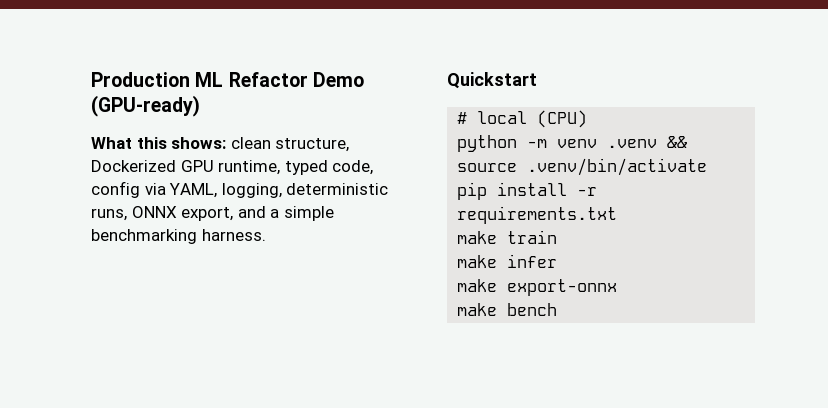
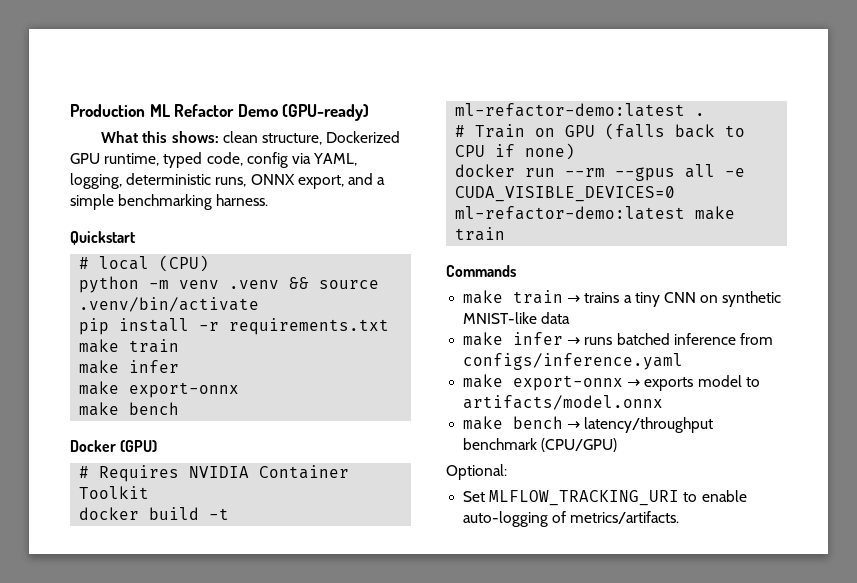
+ Docker (GPU)
+ # Requires NVIDIA Container Toolkit
+ docker build -t ml-refactor-demo:latest .
+ # Train on GPU (falls back to CPU if none)
+ docker run --rm --gpus all -e CUDA_VISIBLE_DEVICES=0 ml-refactor-demo:latest make train
+ Commands
+ make train → trains a tiny CNN on synthetic MNIST-like data
+ make infer → runs batched inference from configs/inference.yaml
+ make export-onnx → exports model to artifacts/model.onnx
+ make bench → latency/throughput benchmark (CPU/GPU)
+ Optional:
+ Set MLFLOW_TRACKING_URI to enable auto-logging of metrics/artifacts.

